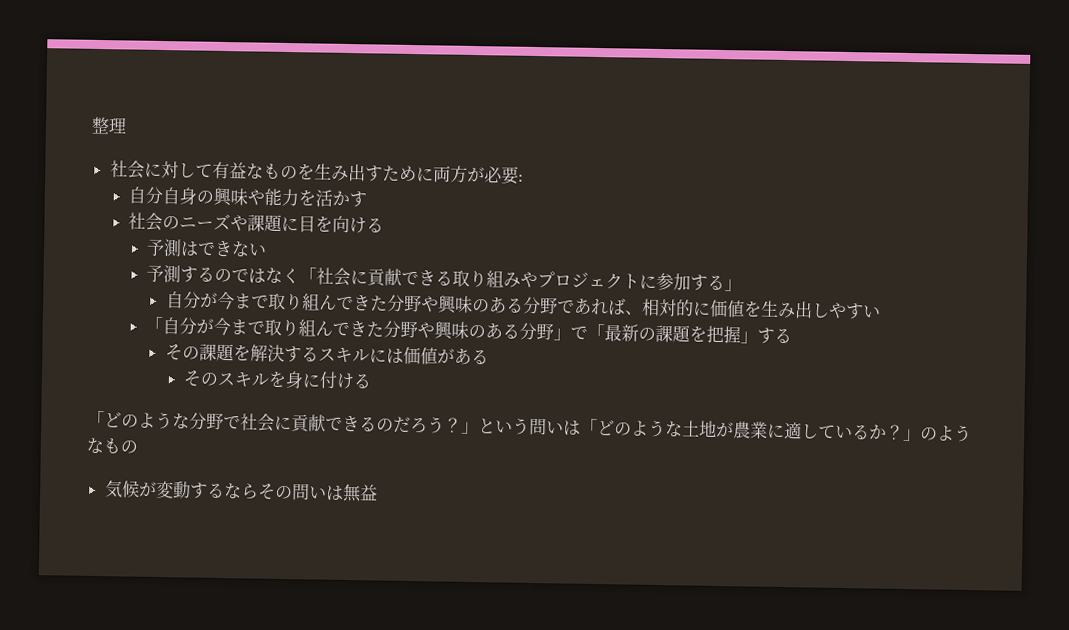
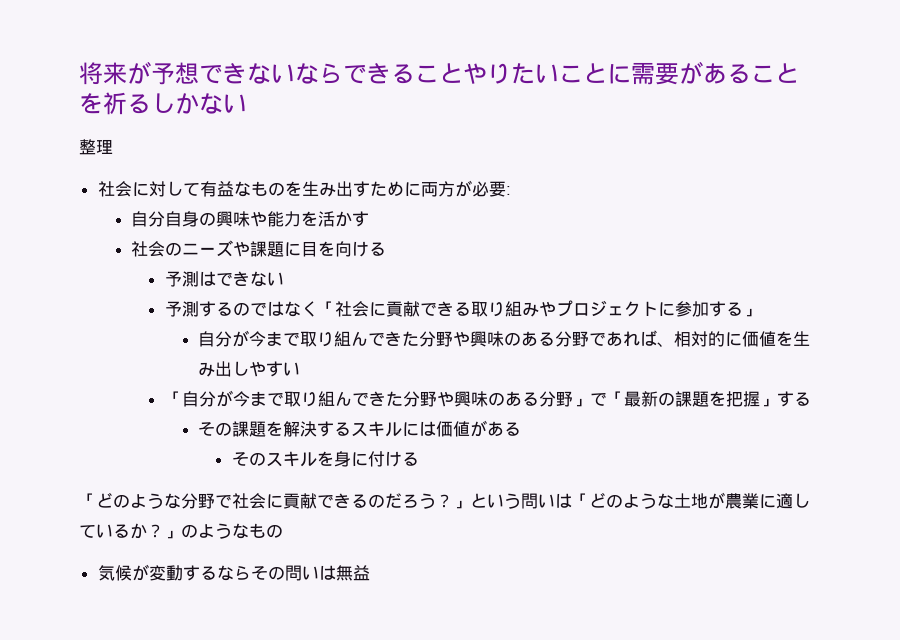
+ 将来が予想できないならできることやりたいことに需要があることを祈るしかない

